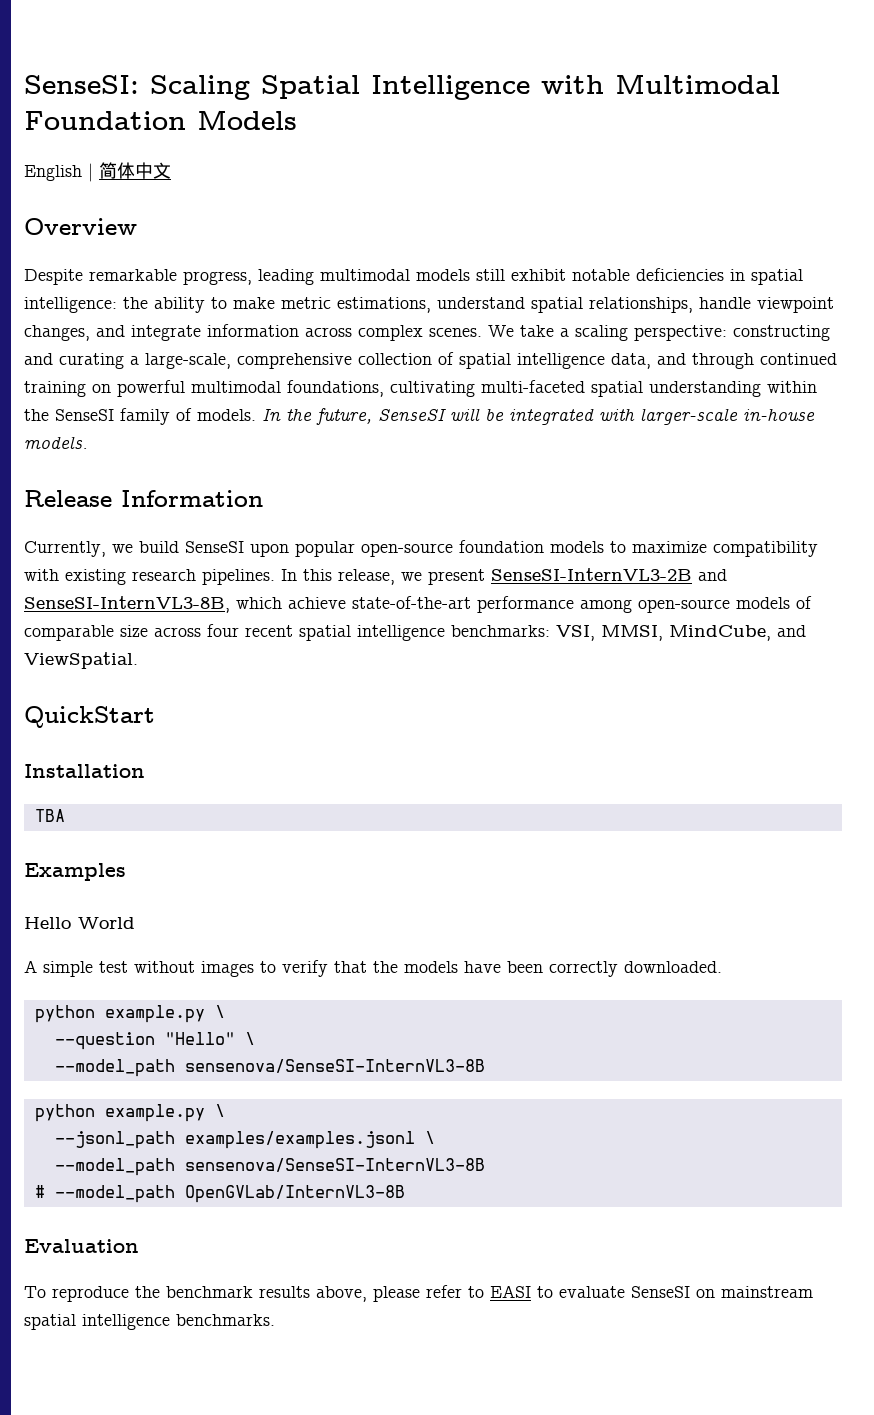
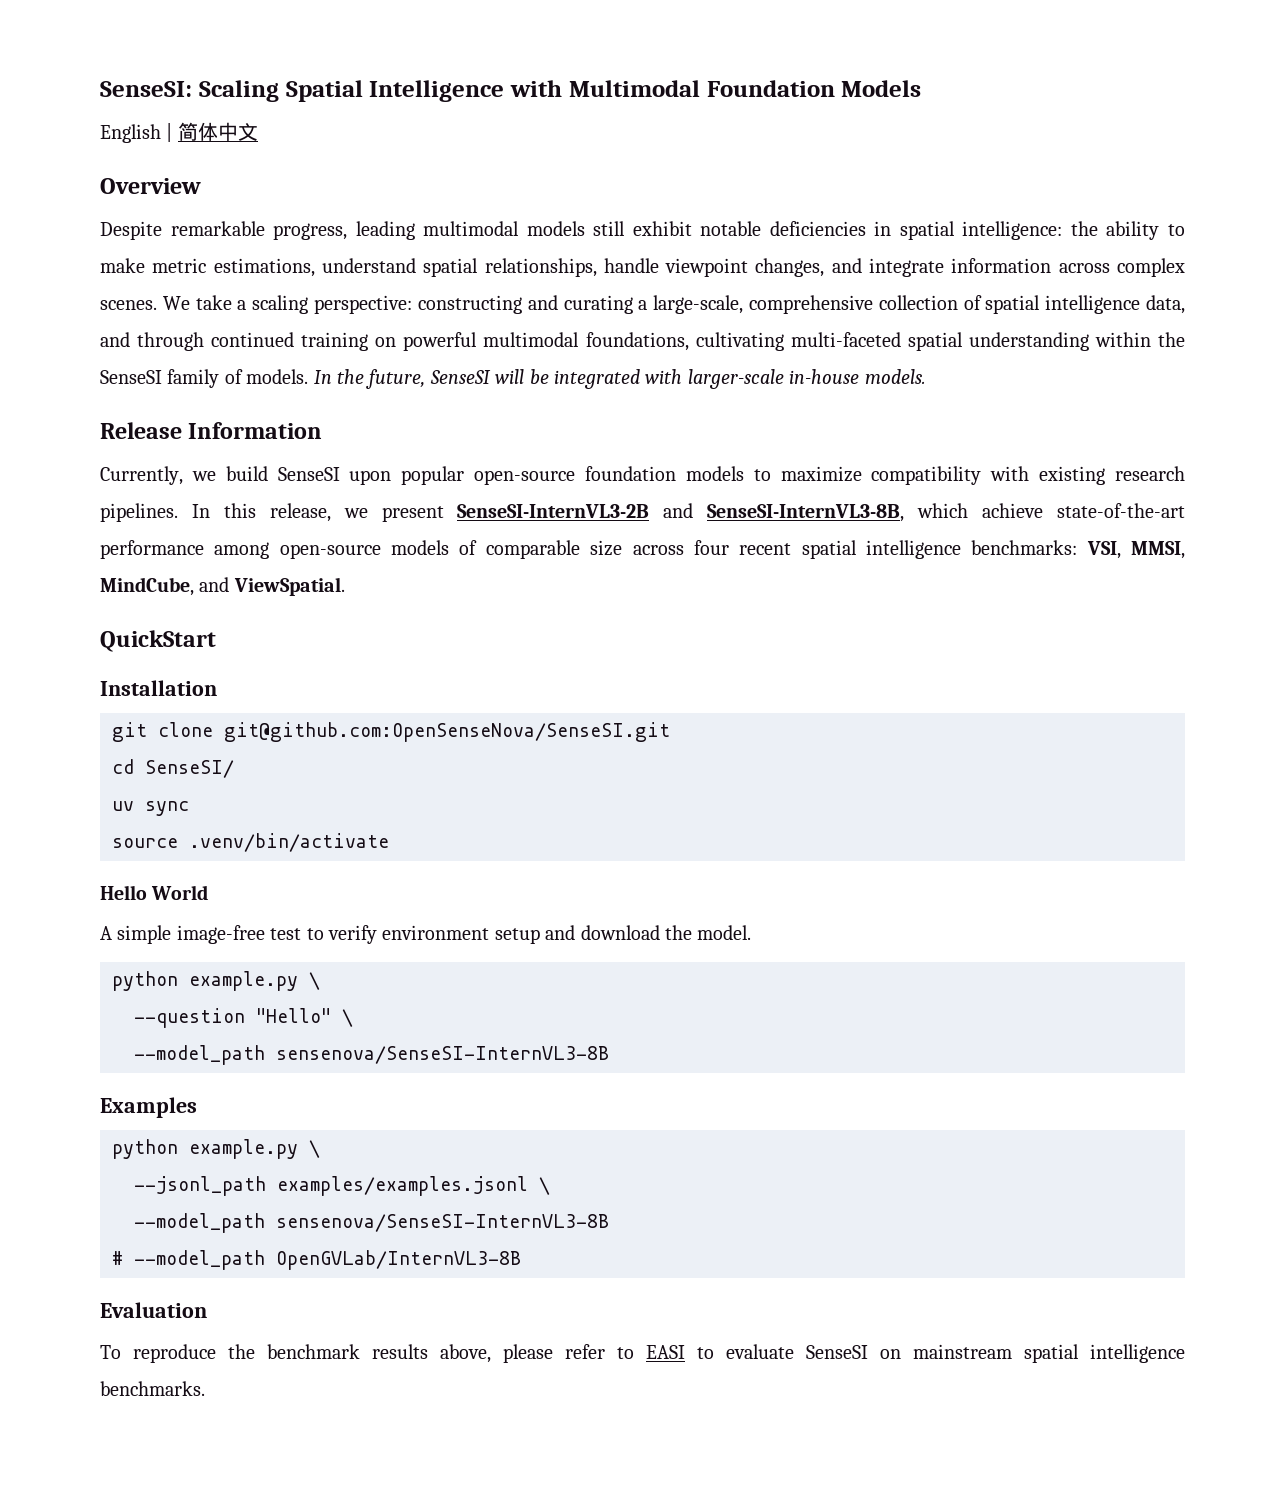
- TBA
- Examples
+ git clone git@github.com:OpenSenseNova/SenseSI.git
+ cd SenseSI/
+ uv sync
+ source .venv/bin/activate
  Hello World
- A simple test without images to verify that the models have been correctly downloaded.
+ A simple image-free test to verify environment setup and download the model.
+ Examples

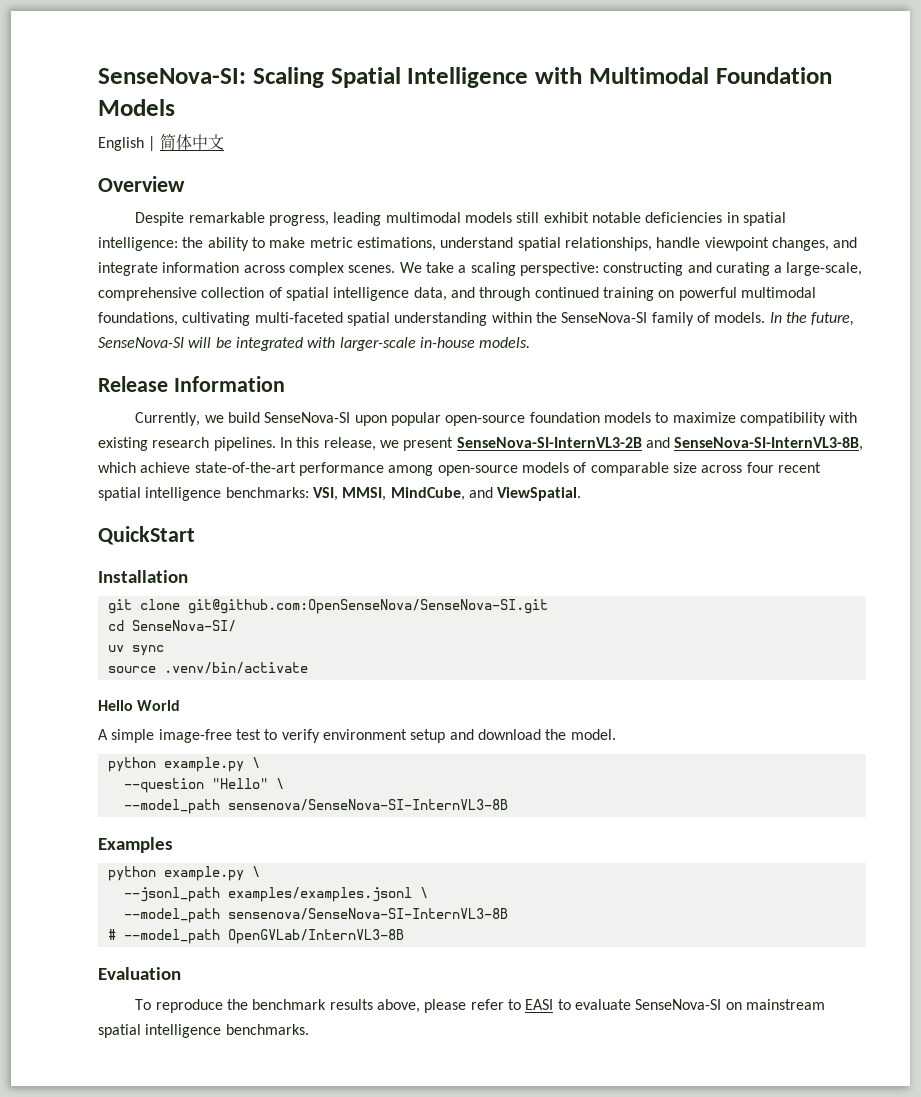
- SenseSI: Scaling Spatial Intelligence with Multimodal Foundation Models
+ SenseNova-SI: Scaling Spatial Intelligence with Multimodal Foundation Models
- We take a scaling perspective: constructing and curating a large-scale, comprehensive collection of spatial intelligence data, and through continued training on powerful multimodal foundations, cultivating multi-faceted spatial understanding within the SenseSI family of models.
+ We take a scaling perspective: constructing and curating a large-scale, comprehensive collection of spatial intelligence data, and through continued training on powerful multimodal foundations, cultivating multi-faceted spatial understanding within the SenseNova-SI family of models.
- In the future, SenseSI will be integrated with larger-scale in-house models.
+ In the future, SenseNova-SI will be integrated with larger-scale in-house models.
- Currently, we build SenseSI upon popular open-source foundation models to maximize compatibility with existing research pipelines.
+ Currently, we build SenseNova-SI upon popular open-source foundation models to maximize compatibility with existing research pipelines.
- In this release, we present SenseSI-InternVL3-2B and SenseSI-InternVL3-8B, which achieve state-of-the-art performance among open-source models of comparable size across four recent spatial intelligence benchmarks: VSI, MMSI, MindCube, and ViewSpatial.
+ In this release, we present SenseNova-SI-InternVL3-2B and SenseNova-SI-InternVL3-8B, which achieve state-of-the-art performance among open-source models of comparable size across four recent spatial intelligence benchmarks: VSI, MMSI, MindCube, and ViewSpatial.
- git clone git@github.com:OpenSenseNova/SenseSI.git
+ git clone git@github.com:OpenSenseNova/SenseNova-SI.git
- cd SenseSI/
+ cd SenseNova-SI/
  --question "Hello" \
- --model_path sensenova/SenseSI-InternVL3-8B
+ --model_path sensenova/SenseNova-SI-InternVL3-8B
  --jsonl_path examples/examples.jsonl \
- --model_path sensenova/SenseSI-InternVL3-8B
+ --model_path sensenova/SenseNova-SI-InternVL3-8B
- To reproduce the benchmark results above, please refer to EASI to evaluate SenseSI on mainstream spatial intelligence benchmarks.
+ To reproduce the benchmark results above, please refer to EASI to evaluate SenseNova-SI on mainstream spatial intelligence benchmarks.

